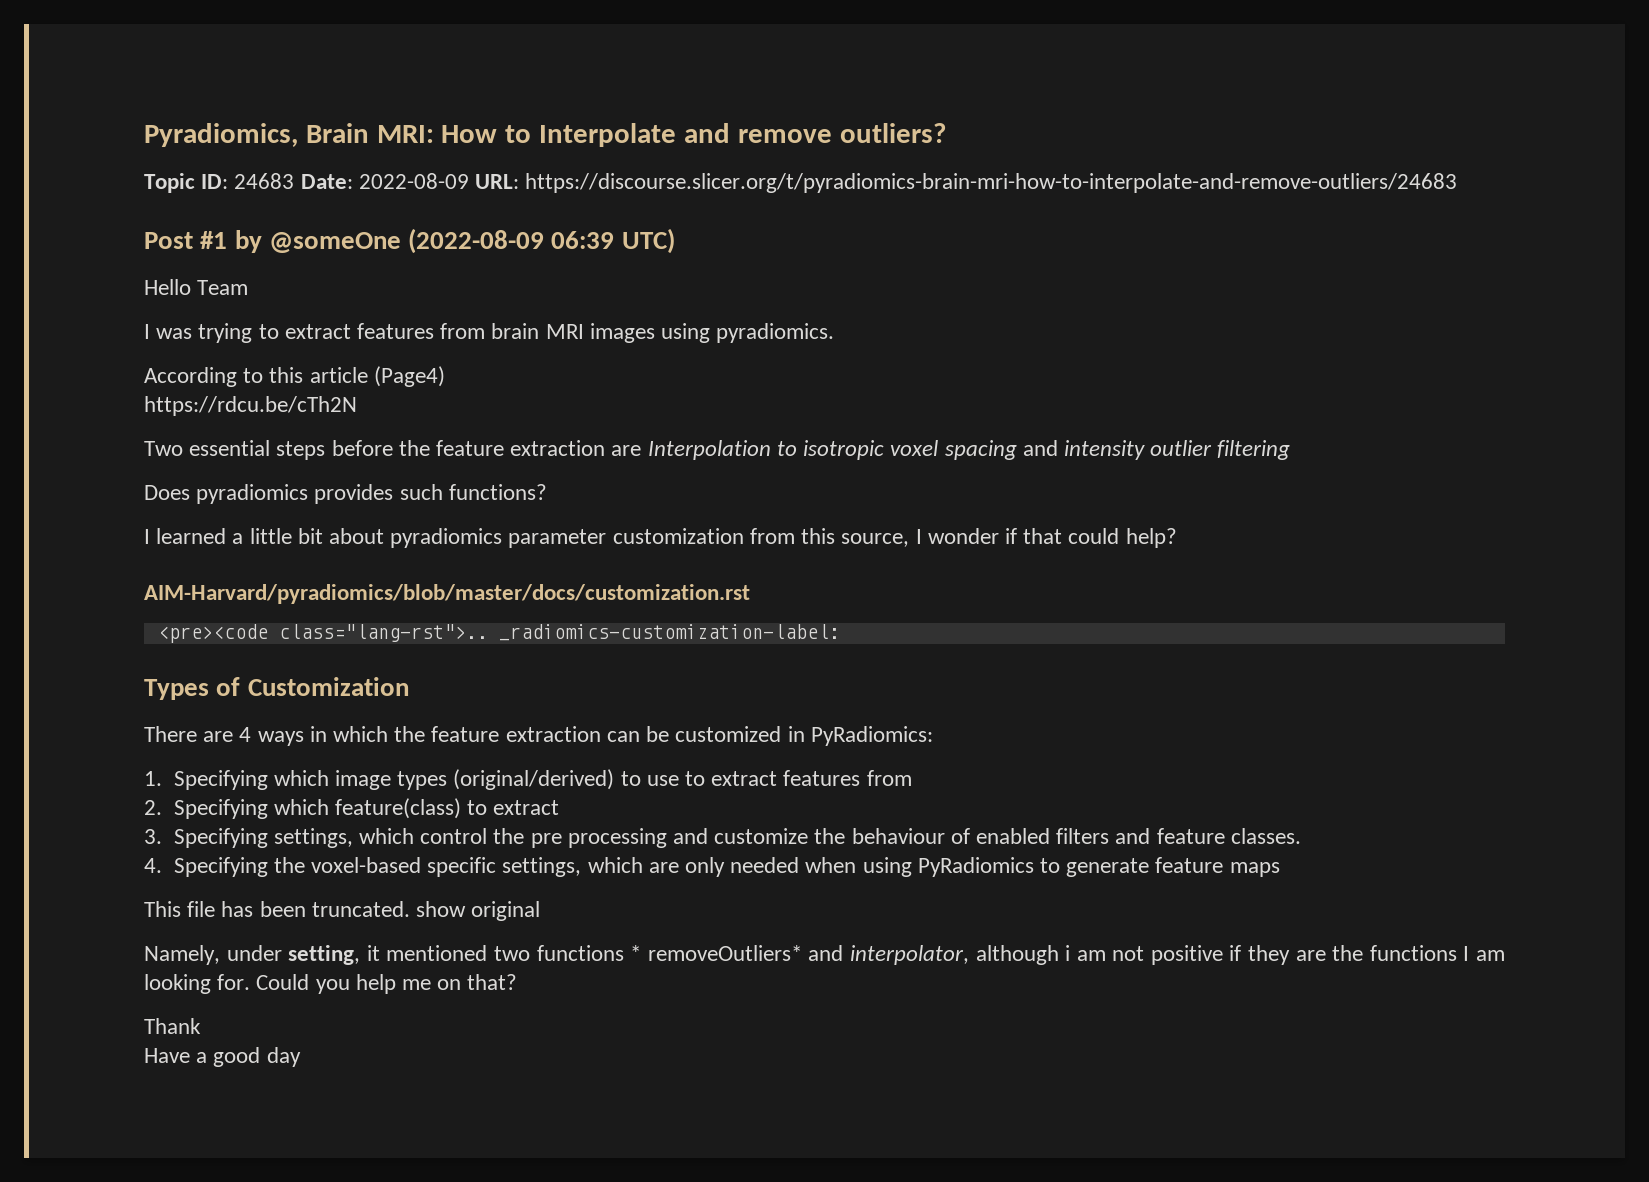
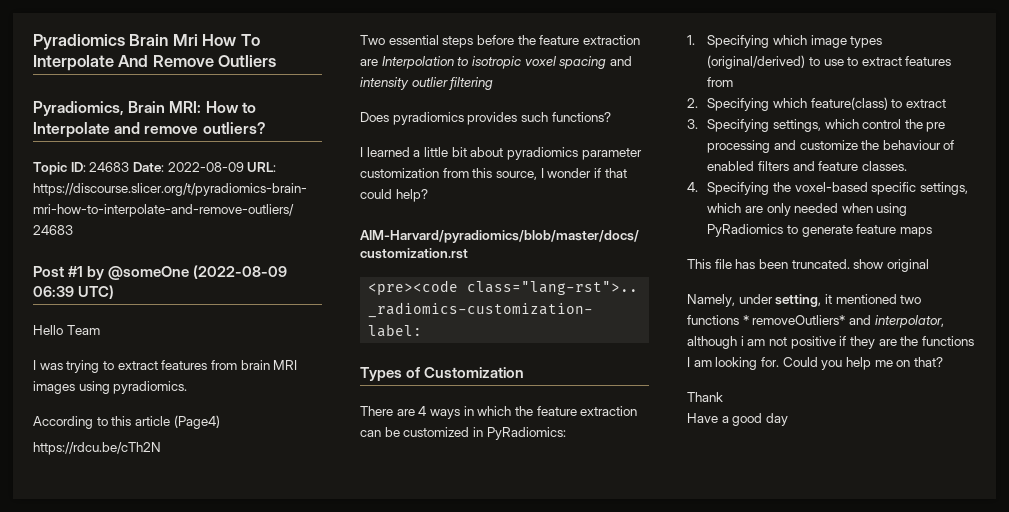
+ Pyradiomics Brain Mri How To Interpolate And Remove Outliers

